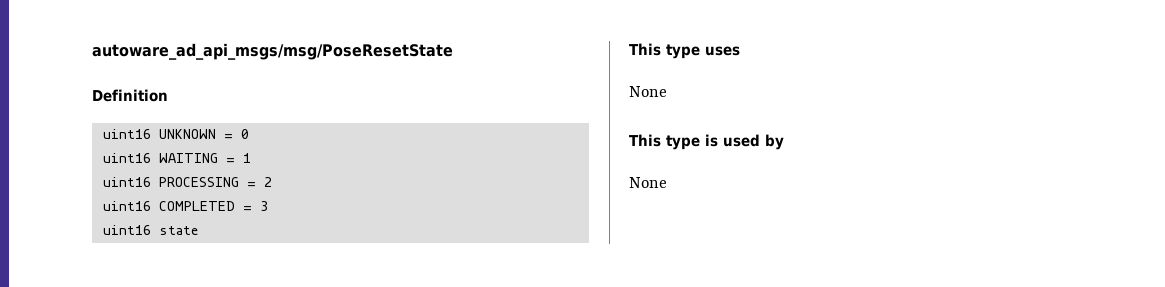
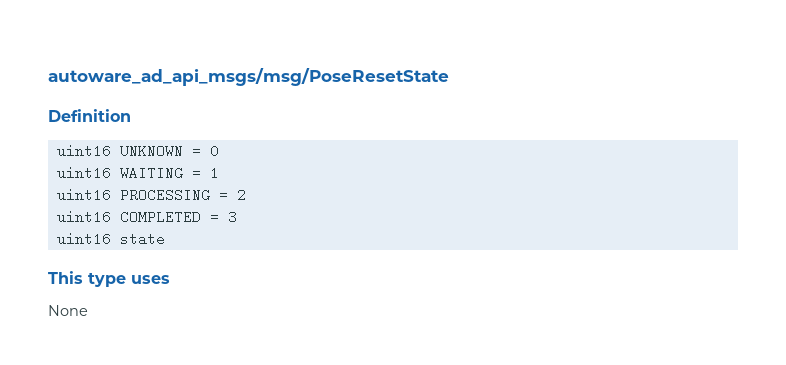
- This type is used by
- None

